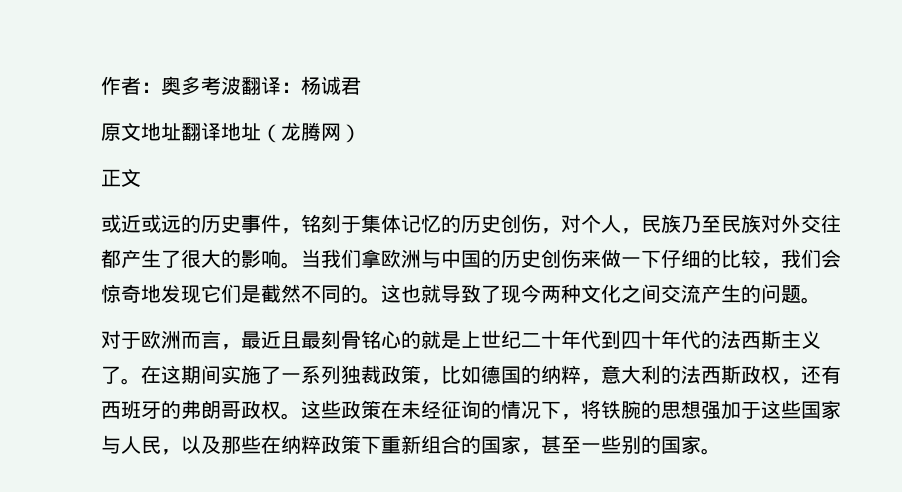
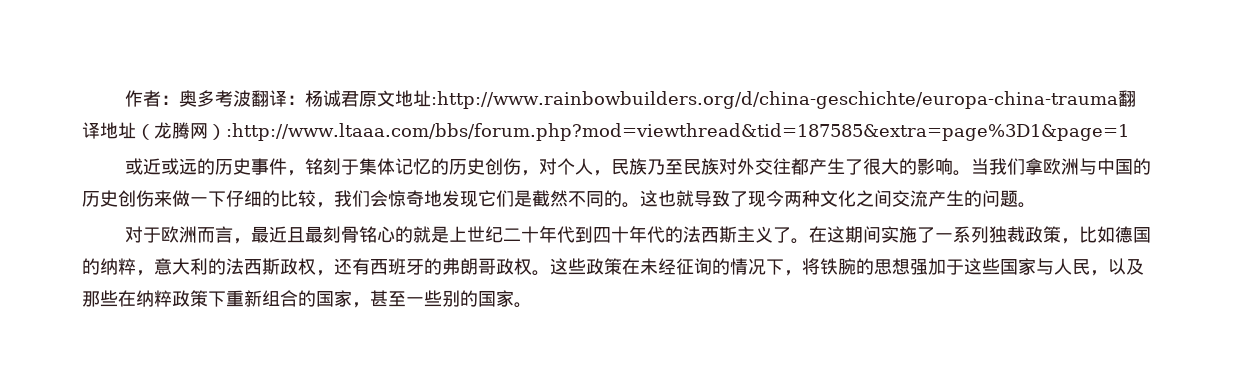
- 作者：奥多考波翻译：杨诚君
- 原文地址翻译地址（龙腾网）
- 正文
+ 作者：奥多考波翻译：杨诚君原文地址:http://www.rainbowbuilders.org/d/china-geschichte/europa-china-trauma翻译地址（龙腾网）:http://www.ltaaa.com/bbs/forum.php?mod=viewthread&tid=187585&extra=page%3D1&page=1

